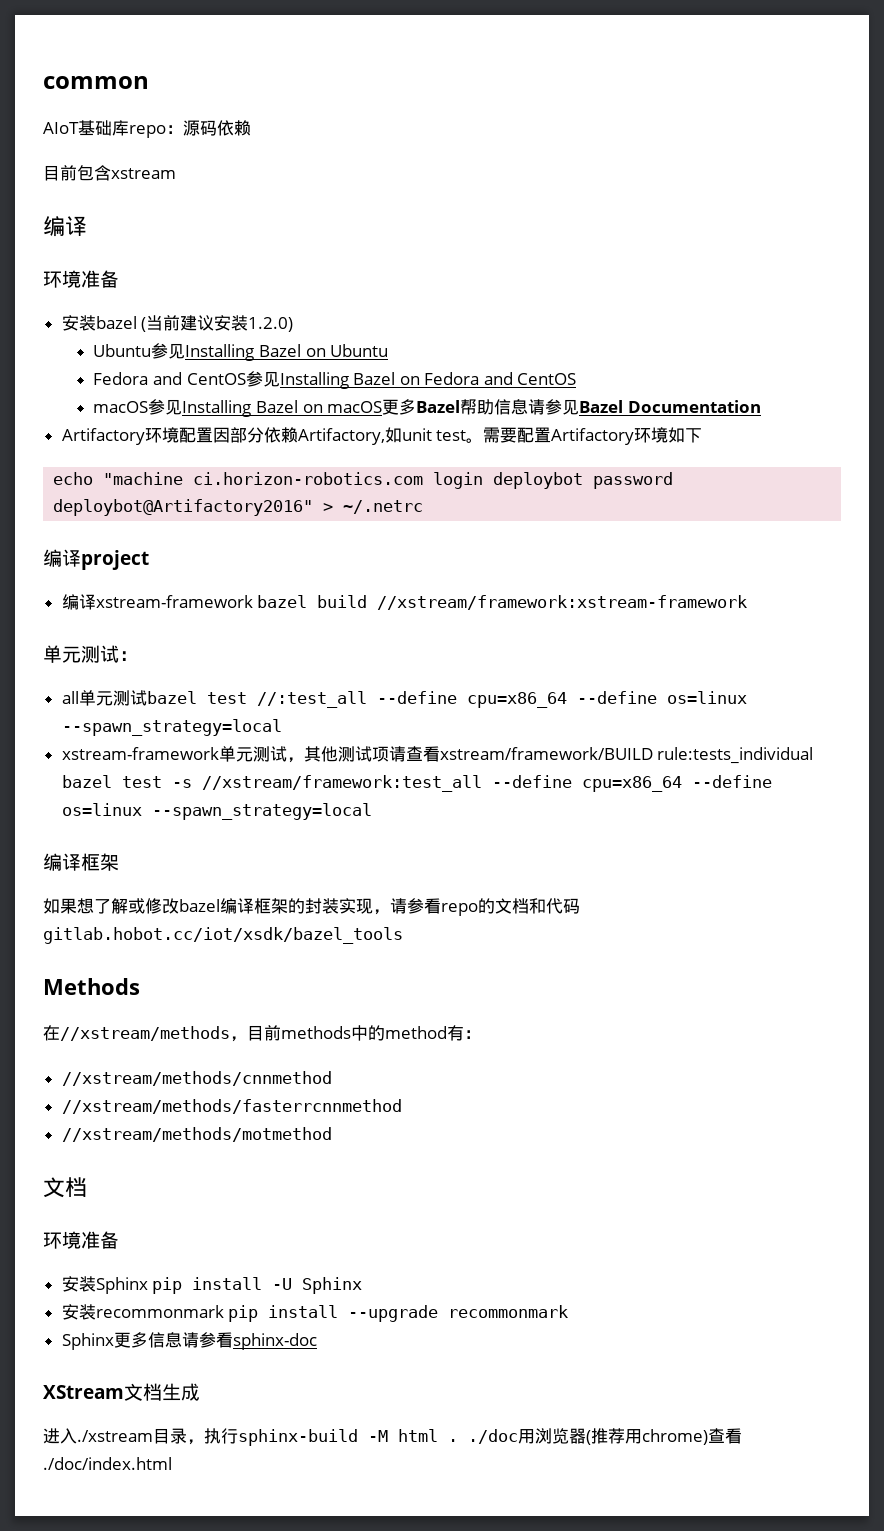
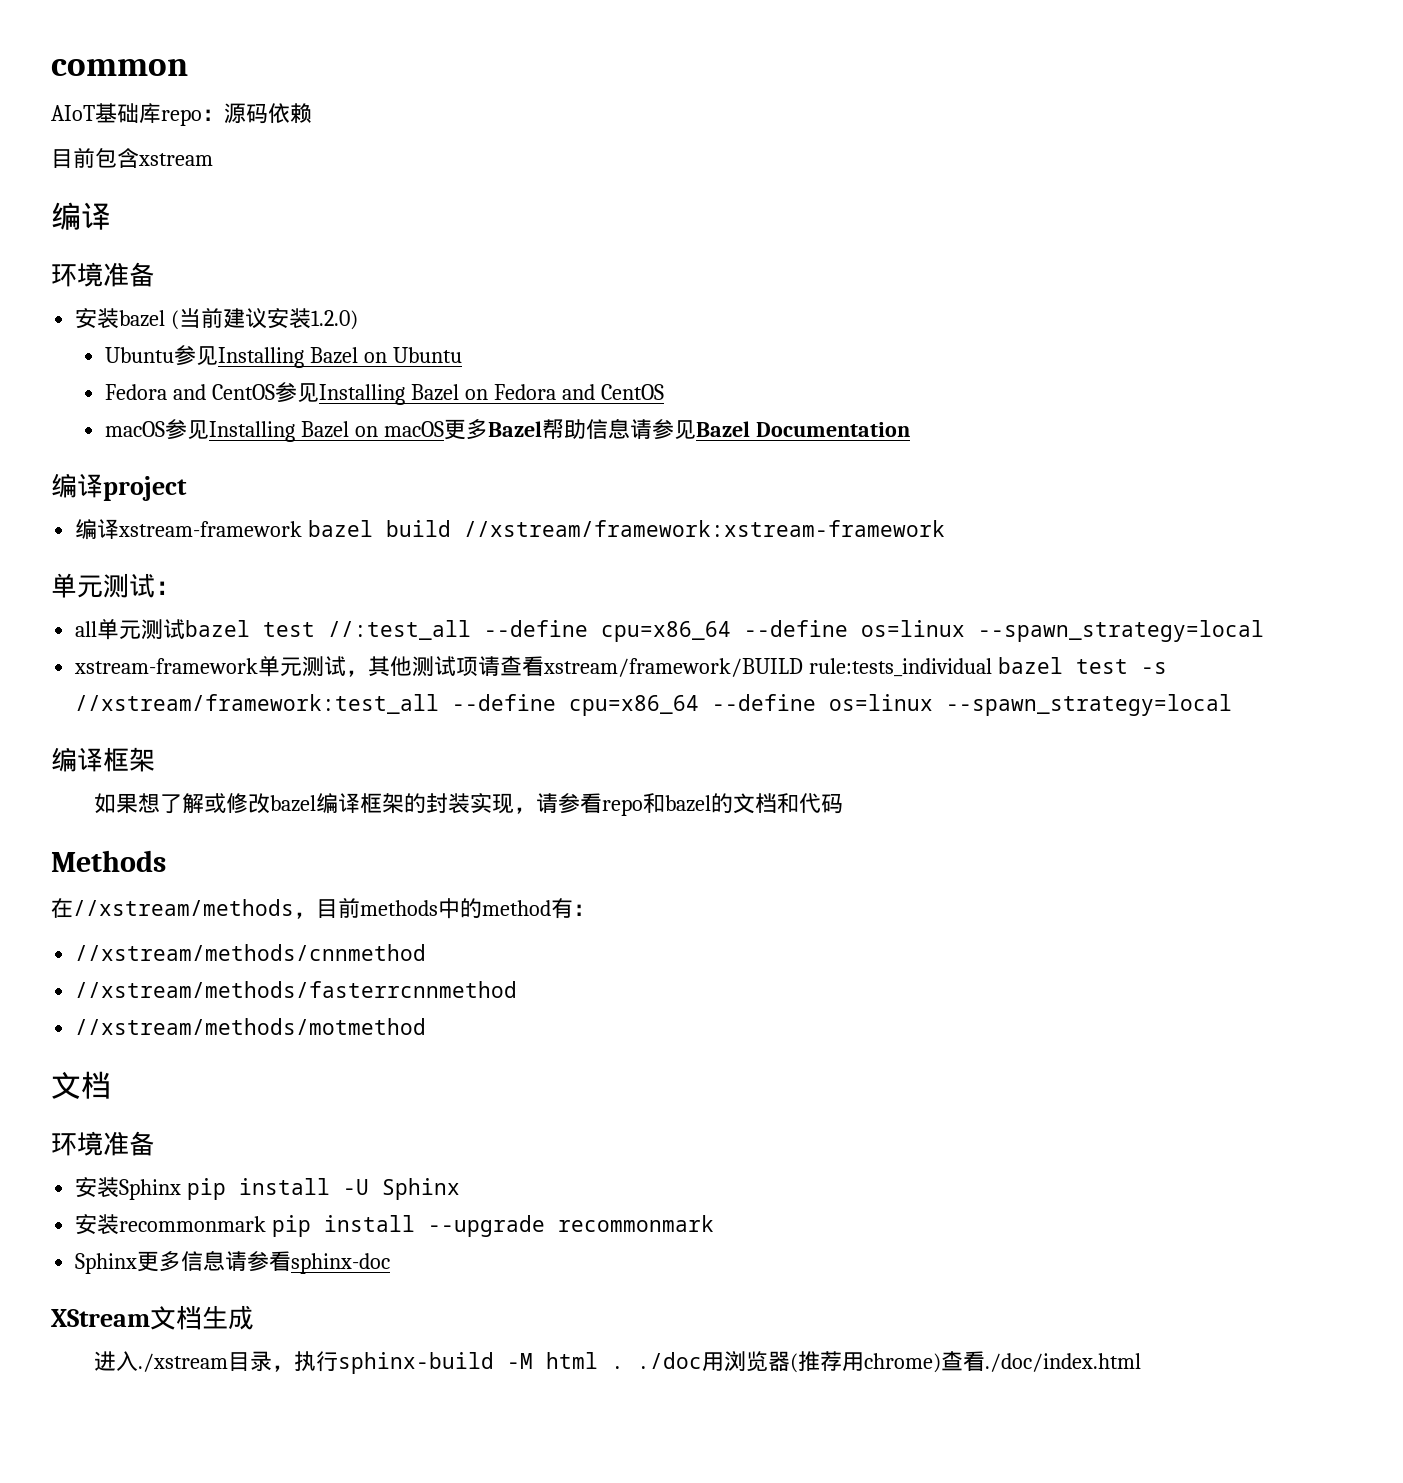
- Artifactory环境配置因部分依赖Artifactory,如unit test。需要配置Artifactory环境如下
- echo "machine ci.horizon-robotics.com login deploybot password deploybot@Artifactory2016" > ~/.netrc
- 如果想了解或修改bazel编译框架的封装实现，请参看repo的文档和代码gitlab.hobot.cc/iot/xsdk/bazel_tools
+ 如果想了解或修改bazel编译框架的封装实现，请参看repo和bazel的文档和代码

